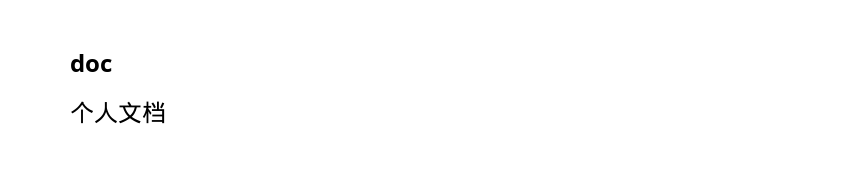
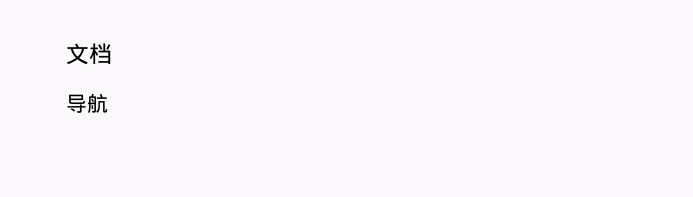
- doc
- 个人文档
+ 文档
+ 导航

